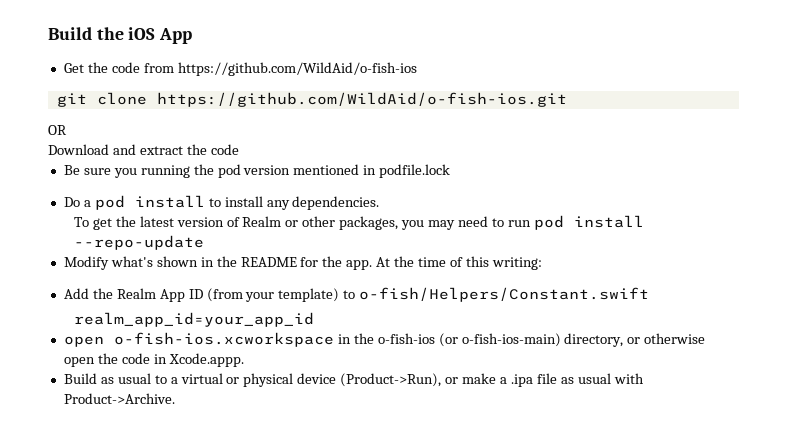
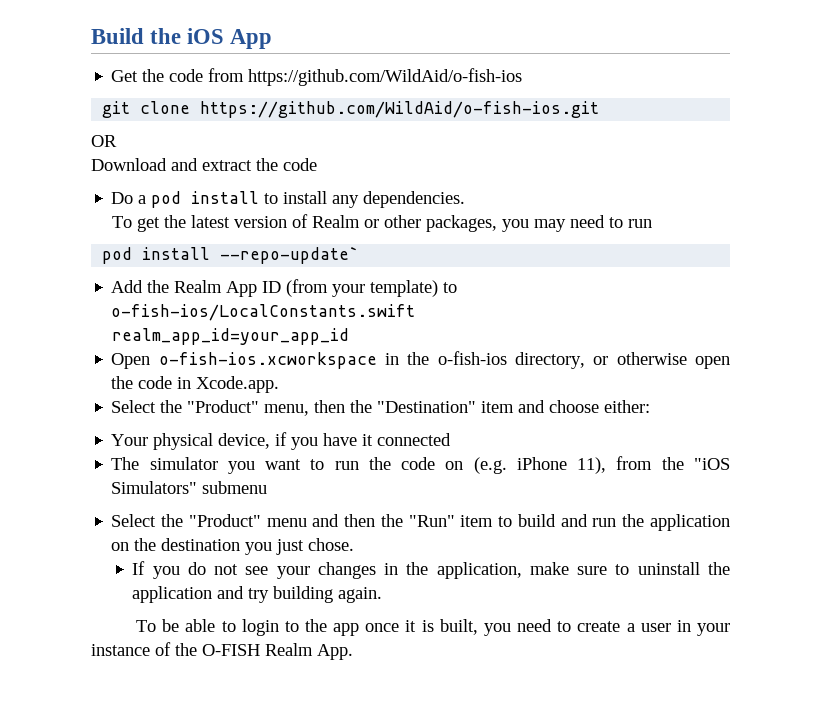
- Be sure you running the pod version mentioned in podfile.lock
- To get the latest version of Realm or other packages, you may need to run pod install --repo-update
- Modify what's shown in the README for the app. At the time of this writing:
+ To get the latest version of Realm or other packages, you may need to run
+ pod install --repo-update`
- Add the Realm App ID (from your template) to o-fish/Helpers/Constant.swift
+ Add the Realm App ID (from your template) to o-fish-ios/LocalConstants.swift
- open o-fish-ios.xcworkspace in the o-fish-ios (or o-fish-ios-main) directory, or otherwise open the code in Xcode.appp.
- Build as usual to a virtual or physical device (Product->Run), or make a .ipa file as usual with Product->Archive.
+ Open o-fish-ios.xcworkspace in the o-fish-ios directory, or otherwise open the code in Xcode.app.
+ Select the "Product" menu, then the "Destination" item and choose either:
+ Your physical device, if you have it connected
+ The simulator you want to run the code on (e.g. iPhone 11), from the "iOS Simulators" submenu
+ Select the "Product" menu and then the "Run" item to build and run the application on the destination you just chose.
+ If you do not see your changes in the application, make sure to uninstall the application and try building again.
+ To be able to login to the app once it is built, you need to create a user in your instance of the O-FISH Realm App.

